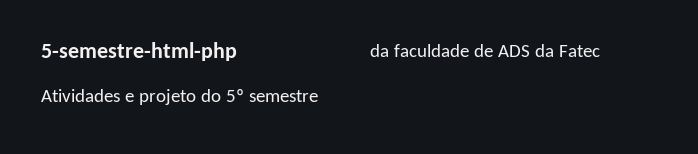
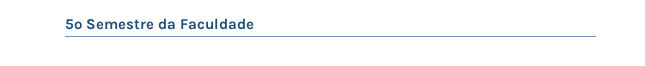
- 5-semestre-html-php
- Atividades e projeto do 5º semestre da faculdade de ADS da Fatec
+ 5º Semestre da Faculdade

